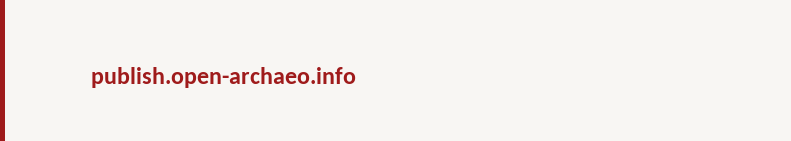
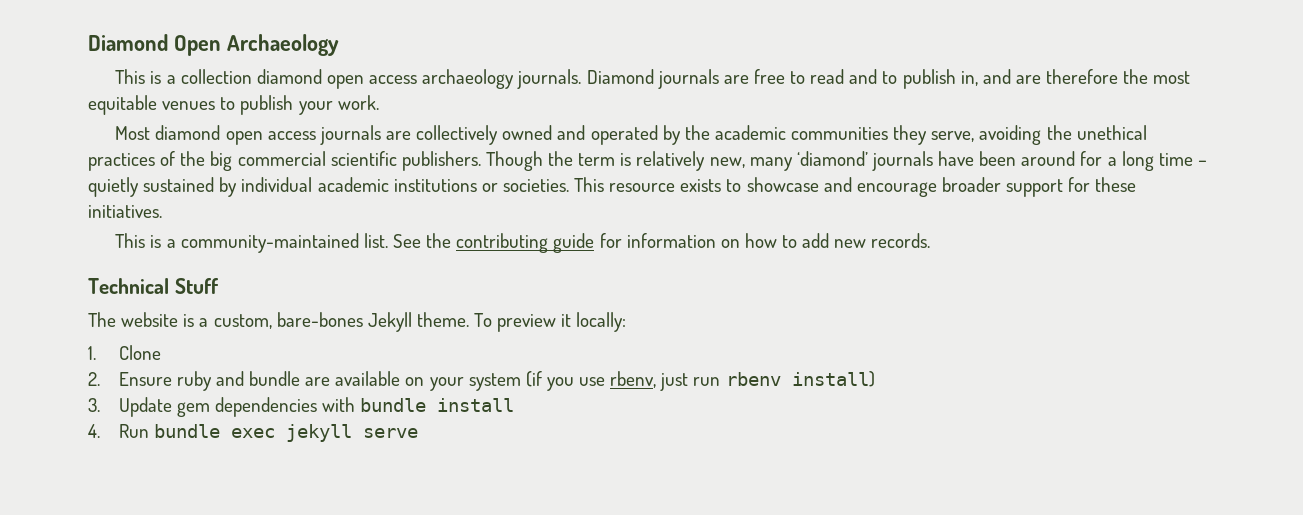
- publish.open-archaeo.info
+ Diamond Open Archaeology
+ This is a collection diamond open access archaeology journals. Diamond journals are free to read and to publish in, and are therefore the most equitable venues to publish your work.
+ Most diamond open access journals are collectively owned and operated by the academic communities they serve, avoiding the unethical practices of the big commercial scientific publishers. Though the term is relatively new, many ‘diamond’ journals have been around for a long time – quietly sustained by individual academic institutions or societies. This resource exists to showcase and encourage broader support for these initiatives.
+ This is a community-maintained list. See the contributing guide for information on how to add new records.
+ Technical Stuff
+ The website is a custom, bare-bones Jekyll theme. To preview it locally:
+ 1. Clone
+ 2. Ensure ruby and bundle are available on your system (if you use rbenv, just run rbenv install)
+ 3. Update gem dependencies with bundle install
+ 4. Run bundle exec jekyll serve

